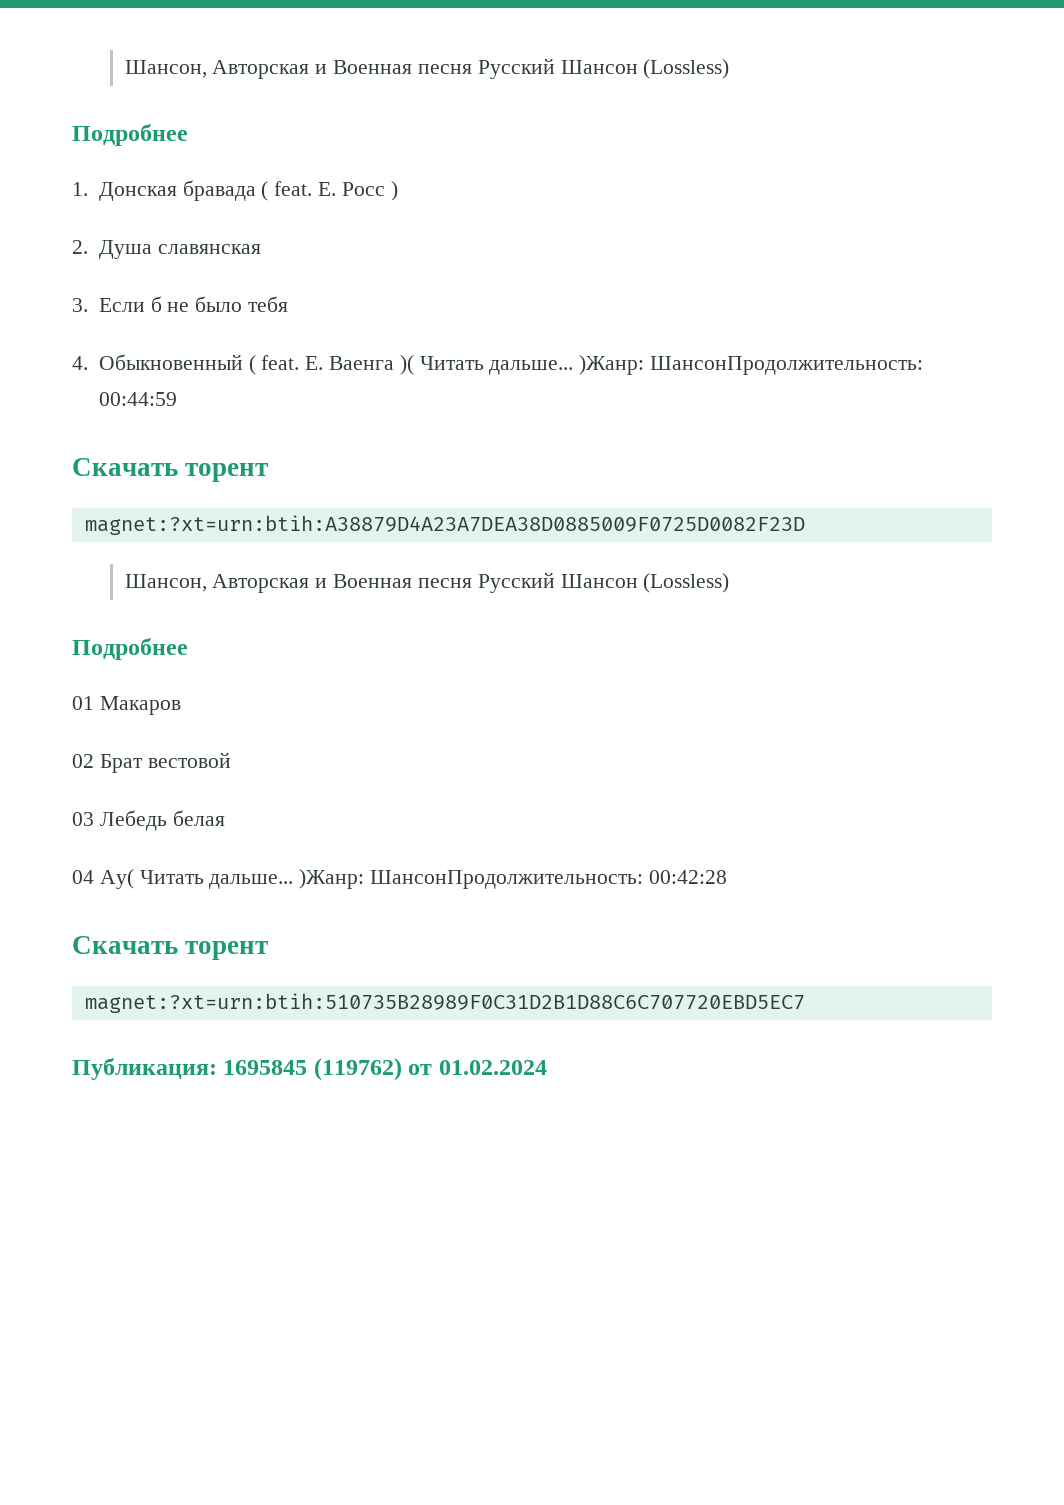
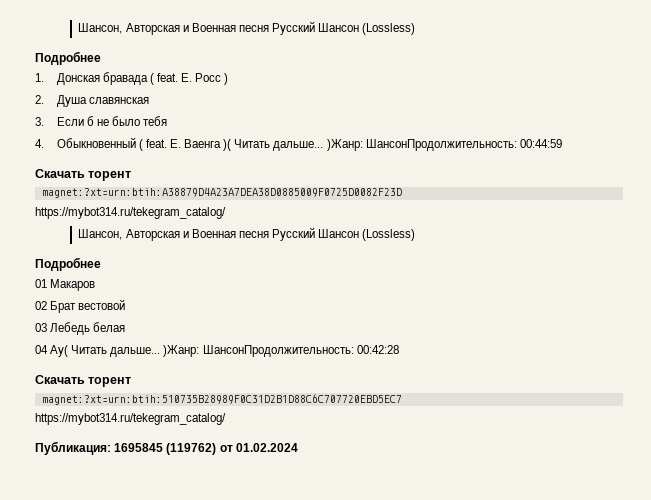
  magnet:?xt=urn:btih:A38879D4A23A7DEA38D0885009F0725D0082F23D
+ https://mybot314.ru/tekegram_catalog/
  magnet:?xt=urn:btih:510735B28989F0C31D2B1D88C6C707720EBD5EC7
+ https://mybot314.ru/tekegram_catalog/

